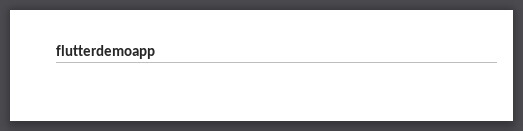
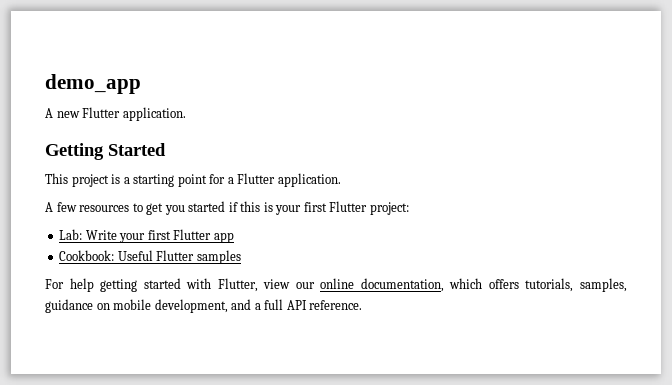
- flutterdemoapp
+ demo_app
+ A new Flutter application.
+ Getting Started
+ This project is a starting point for a Flutter application.
+ A few resources to get you started if this is your first Flutter project:
+ Lab: Write your first Flutter app
+ Cookbook: Useful Flutter samples
+ For help getting started with Flutter, view our online documentation, which offers tutorials, samples, guidance on mobile development, and a full API reference.

